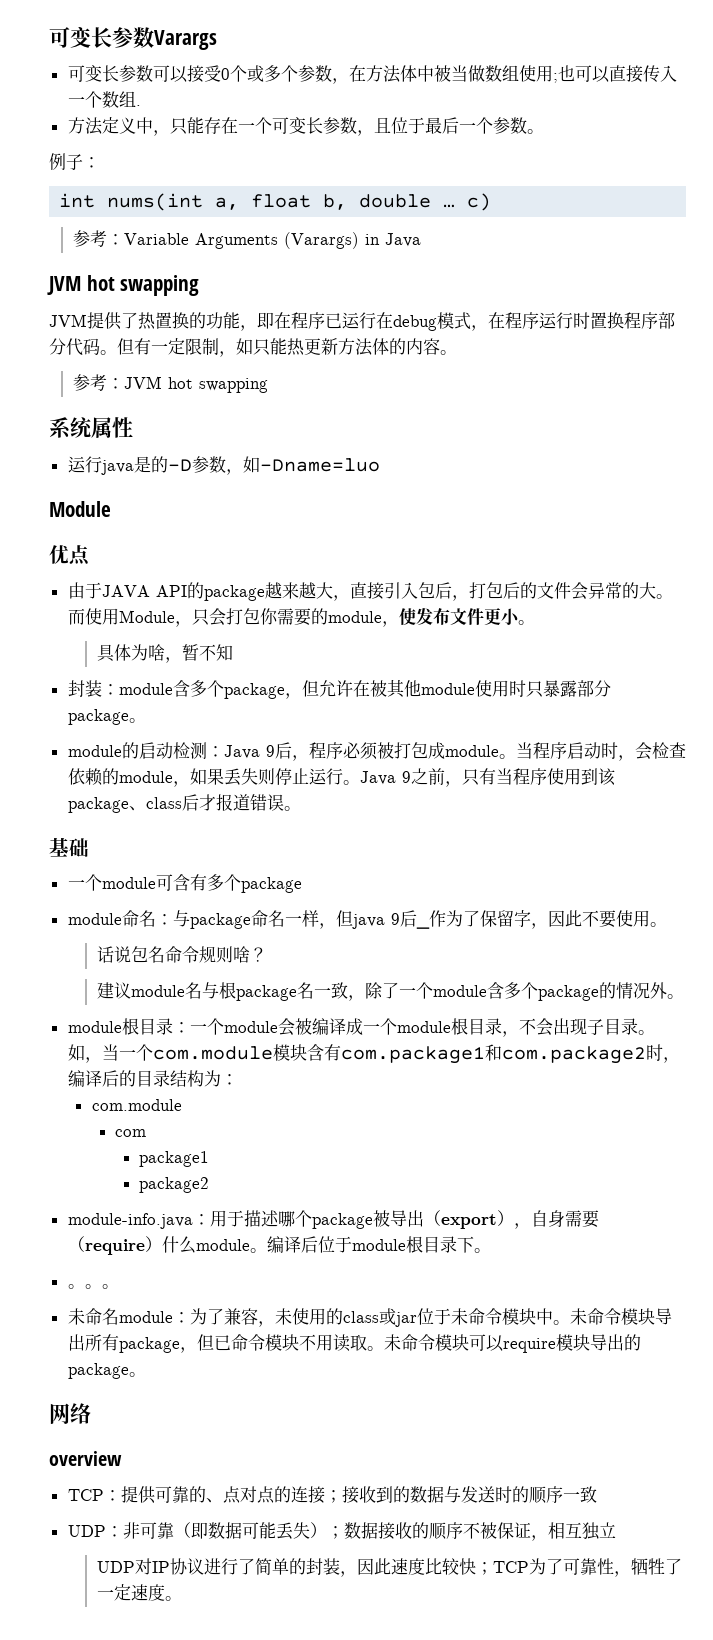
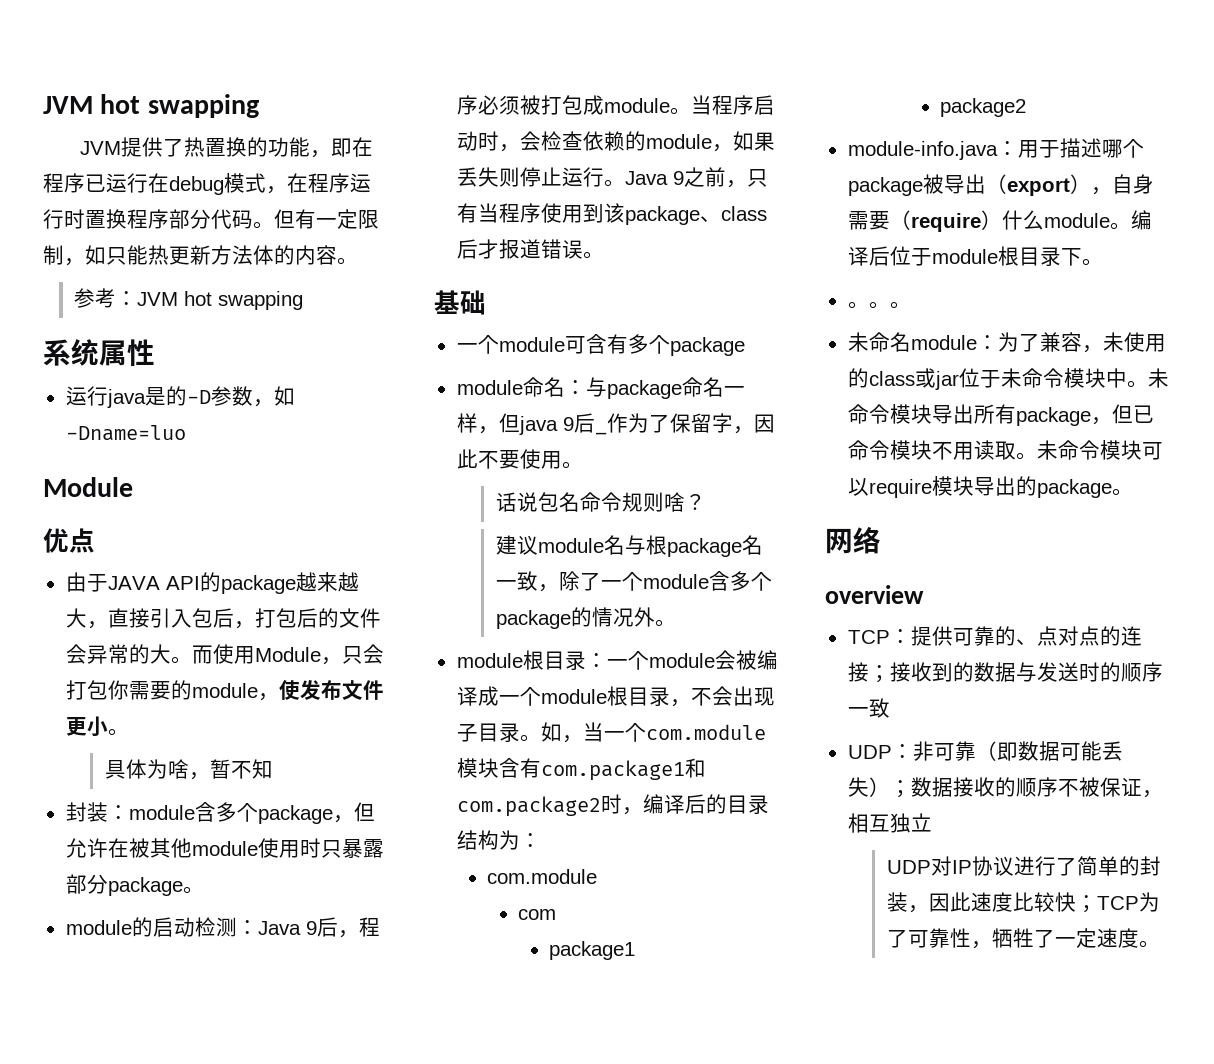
- 可变长参数Varargs
- 可变长参数可以接受0个或多个参数，在方法体中被当做数组使用;也可以直接传入一个数组.
- 方法定义中，只能存在一个可变长参数，且位于最后一个参数。
- 例子：
- int nums(int a, float b, double … c)
- 参考：Variable Arguments (Varargs) in Java

